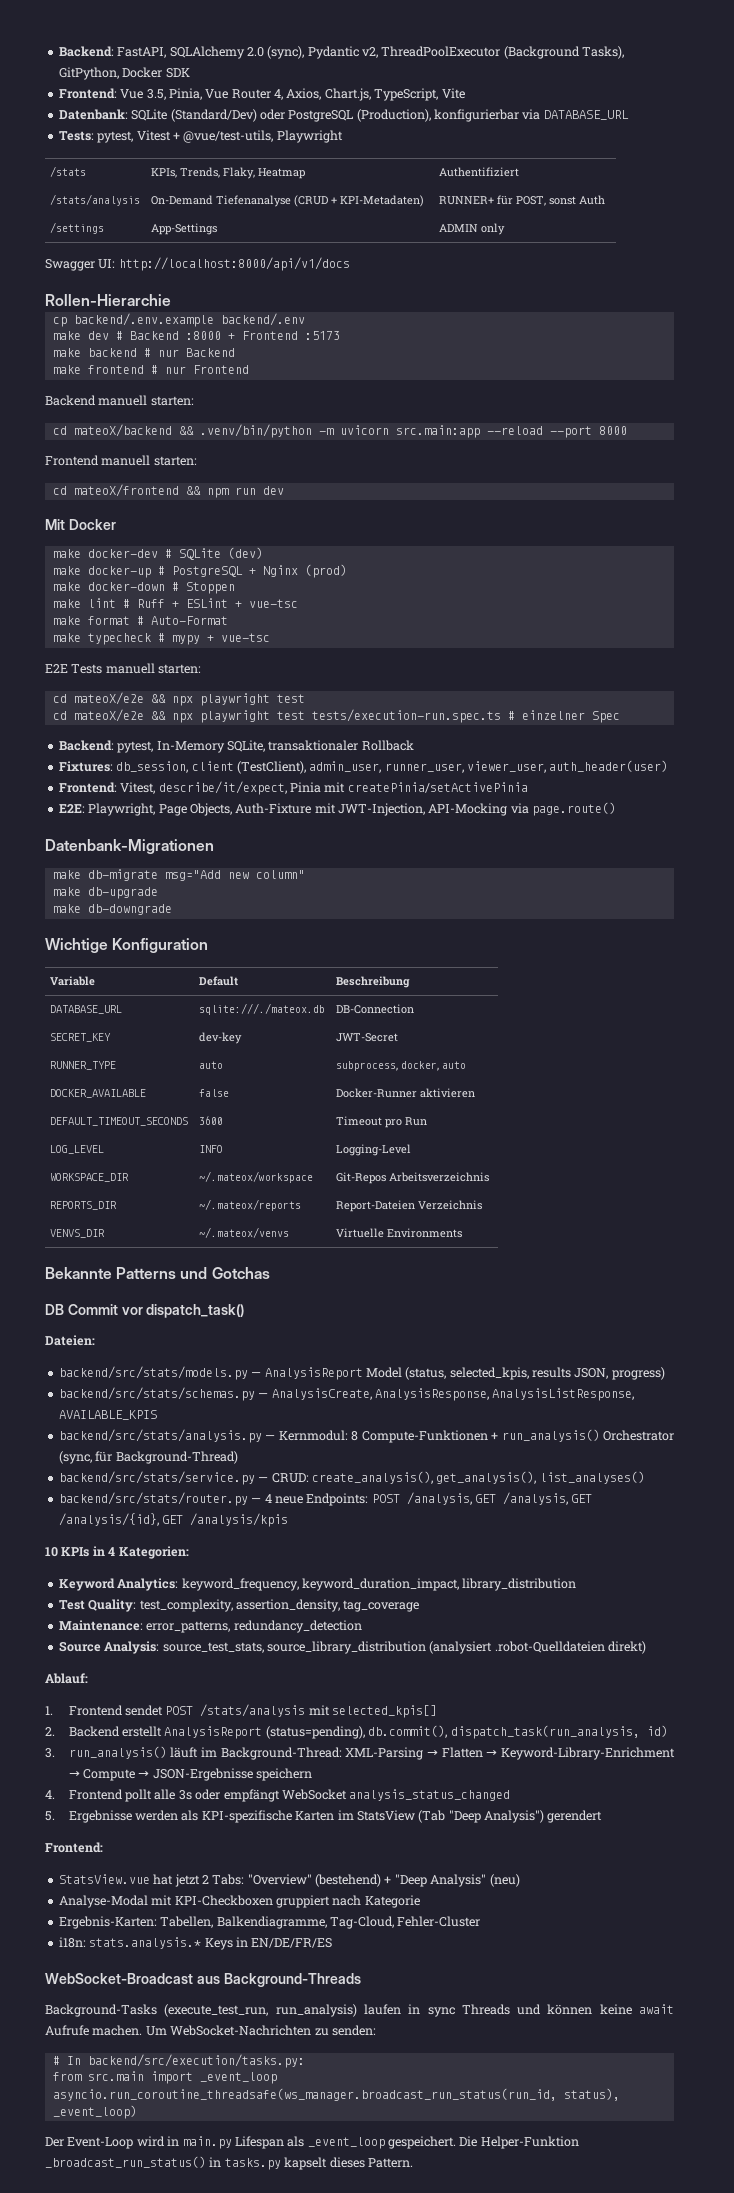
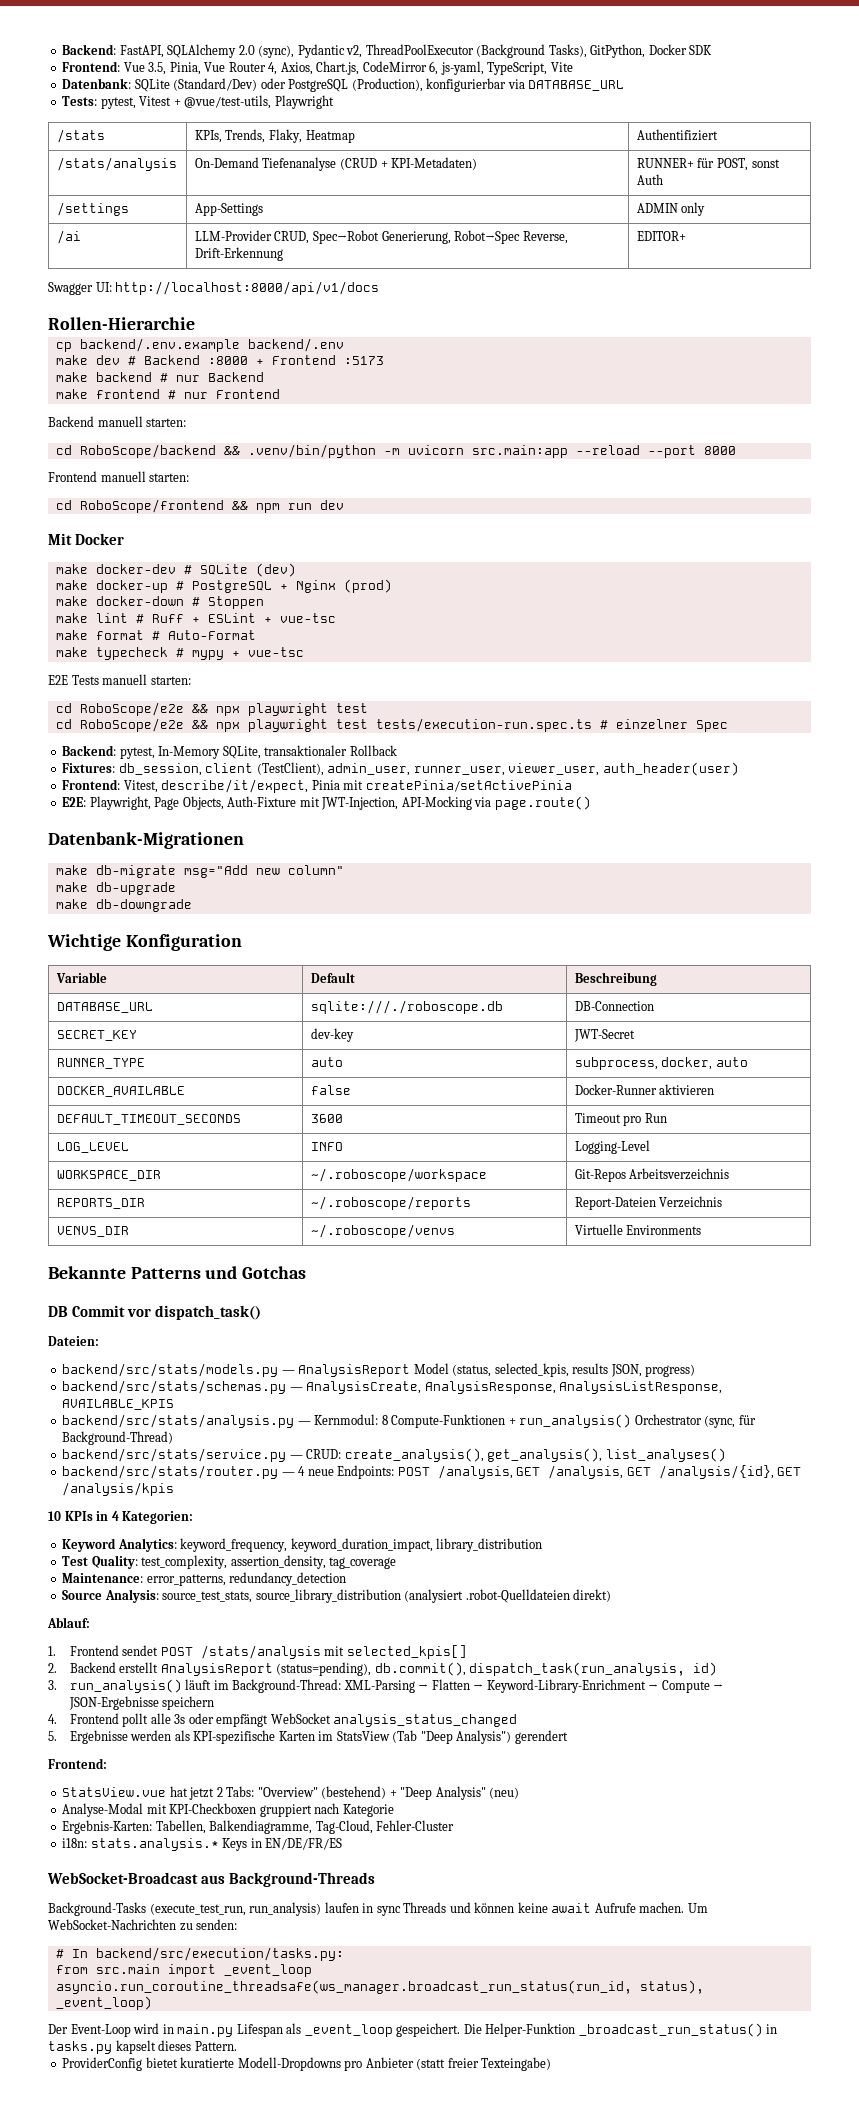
- Frontend: Vue 3.5, Pinia, Vue Router 4, Axios, Chart.js, TypeScript, Vite
+ Frontend: Vue 3.5, Pinia, Vue Router 4, Axios, Chart.js, CodeMirror 6, js-yaml, TypeScript, Vite
+ /ai | LLM-Provider CRUD, Spec→Robot Generierung, Robot→Spec Reverse, Drift-Erkennung | EDITOR+
- cd mateoX/backend && .venv/bin/python -m uvicorn src.main:app --reload --port 8000
+ cd RoboScope/backend && .venv/bin/python -m uvicorn src.main:app --reload --port 8000
- cd mateoX/frontend && npm run dev
+ cd RoboScope/frontend && npm run dev
  E2E Tests manuell starten:
- cd mateoX/e2e && npx playwright test
+ cd RoboScope/e2e && npx playwright test
- cd mateoX/e2e && npx playwright test tests/execution-run.spec.ts # einzelner Spec
+ cd RoboScope/e2e && npx playwright test tests/execution-run.spec.ts # einzelner Spec
- DATABASE_URL | sqlite:///./mateox.db | DB-Connection
+ DATABASE_URL | sqlite:///./roboscope.db | DB-Connection
- WORKSPACE_DIR | ~/.mateox/workspace | Git-Repos Arbeitsverzeichnis
+ WORKSPACE_DIR | ~/.roboscope/workspace | Git-Repos Arbeitsverzeichnis
- REPORTS_DIR | ~/.mateox/reports | Report-Dateien Verzeichnis
+ REPORTS_DIR | ~/.roboscope/reports | Report-Dateien Verzeichnis
- VENVS_DIR | ~/.mateox/venvs | Virtuelle Environments
+ VENVS_DIR | ~/.roboscope/venvs | Virtuelle Environments
+ ProviderConfig bietet kuratierte Modell-Dropdowns pro Anbieter (statt freier Texteingabe)

